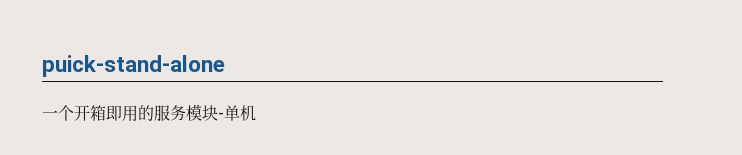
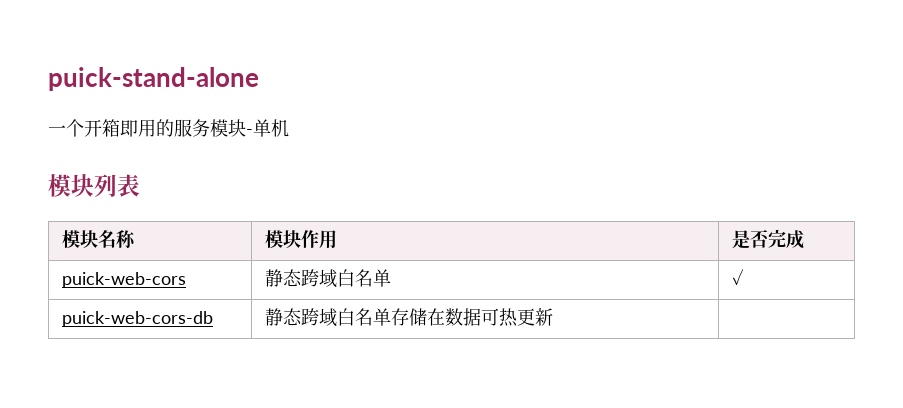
+ 模块列表
+ 模块名称 | 模块作用 | 是否完成
+ puick-web-cors | 静态跨域白名单 | ✓
+ puick-web-cors-db | 静态跨域白名单存储在数据可热更新 |

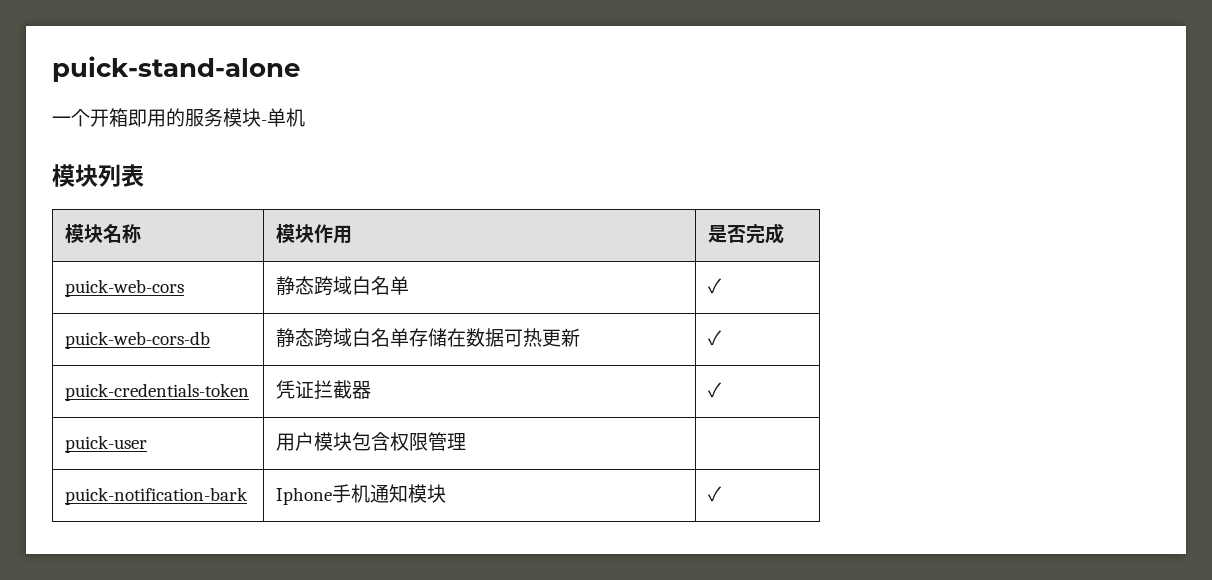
- puick-web-cors-db | 静态跨域白名单存储在数据可热更新 |
+ puick-web-cors-db | 静态跨域白名单存储在数据可热更新 | ✓
+ puick-credentials-token | 凭证拦截器 | ✓
+ puick-user | 用户模块包含权限管理 |
+ puick-notification-bark | Iphone手机通知模块 | ✓

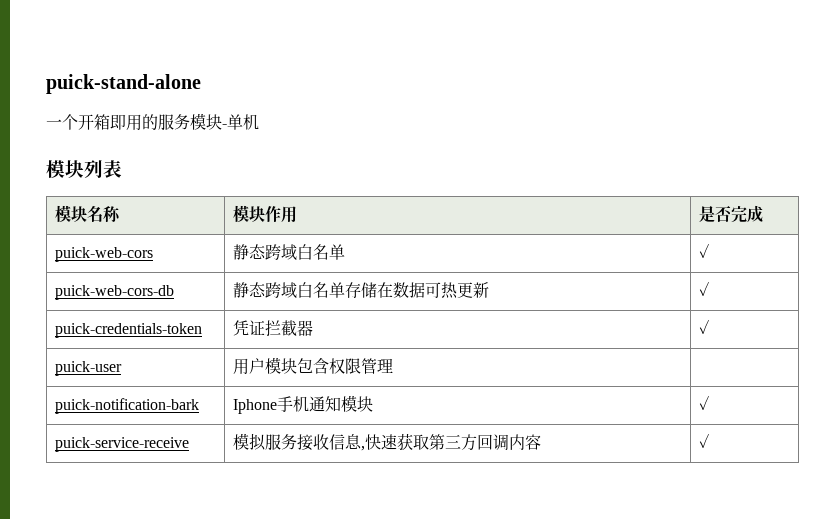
+ puick-service-receive | 模拟服务接收信息,快速获取第三方回调内容 | ✓

